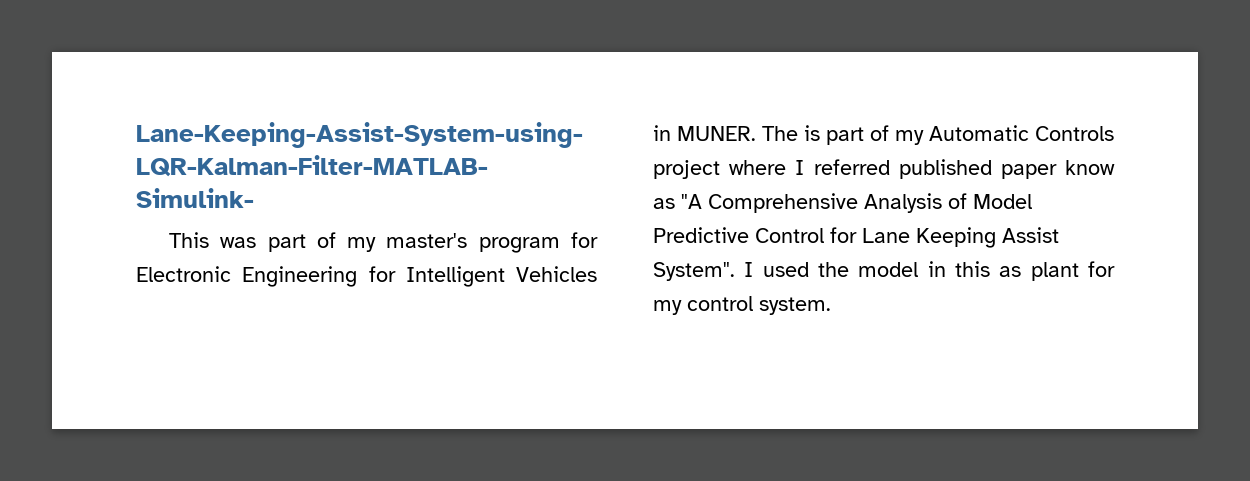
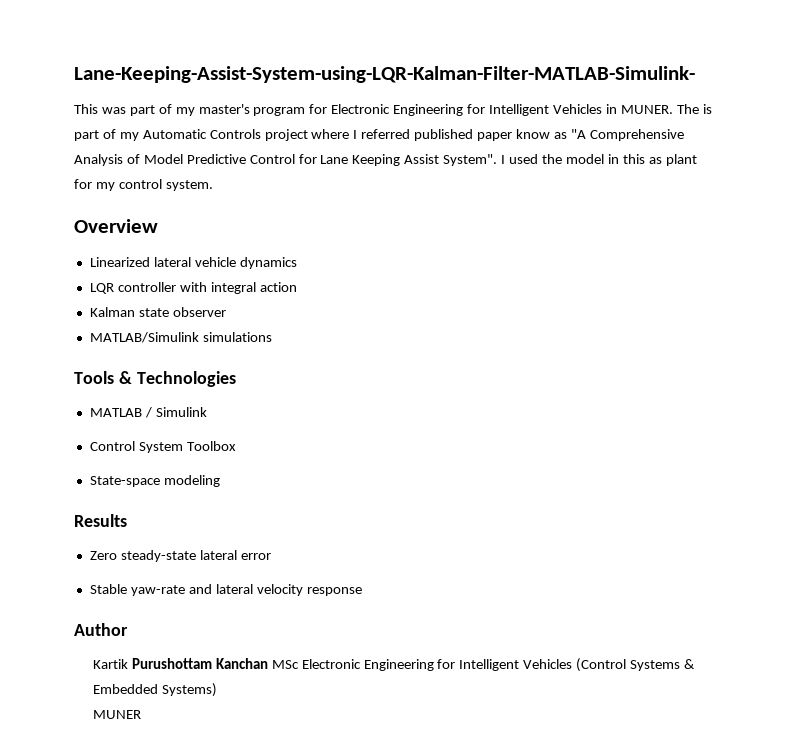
+ Overview
+ Linearized lateral vehicle dynamics
+ LQR controller with integral action
+ Kalman state observer
+ MATLAB/Simulink simulations
+ Tools & Technologies
+ MATLAB / Simulink
+ Control System Toolbox
+ State-space modeling
+ Results
+ Zero steady-state lateral error
+ Stable yaw-rate and lateral velocity response
+ Author
+ Kartik Purushottam Kanchan MSc Electronic Engineering for Intelligent Vehicles (Control Systems & Embedded Systems)
+ MUNER

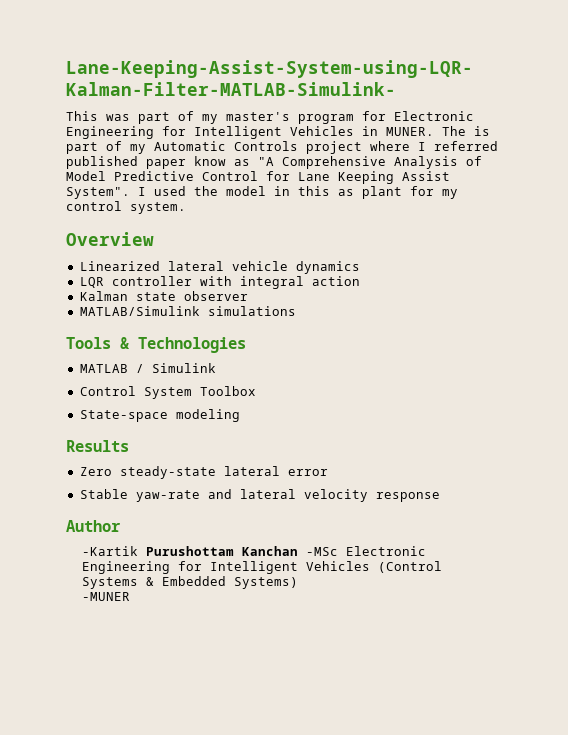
- Kartik Purushottam Kanchan MSc Electronic Engineering for Intelligent Vehicles (Control Systems & Embedded Systems)
+ -Kartik Purushottam Kanchan -MSc Electronic Engineering for Intelligent Vehicles (Control Systems & Embedded Systems)
- MUNER
+ -MUNER

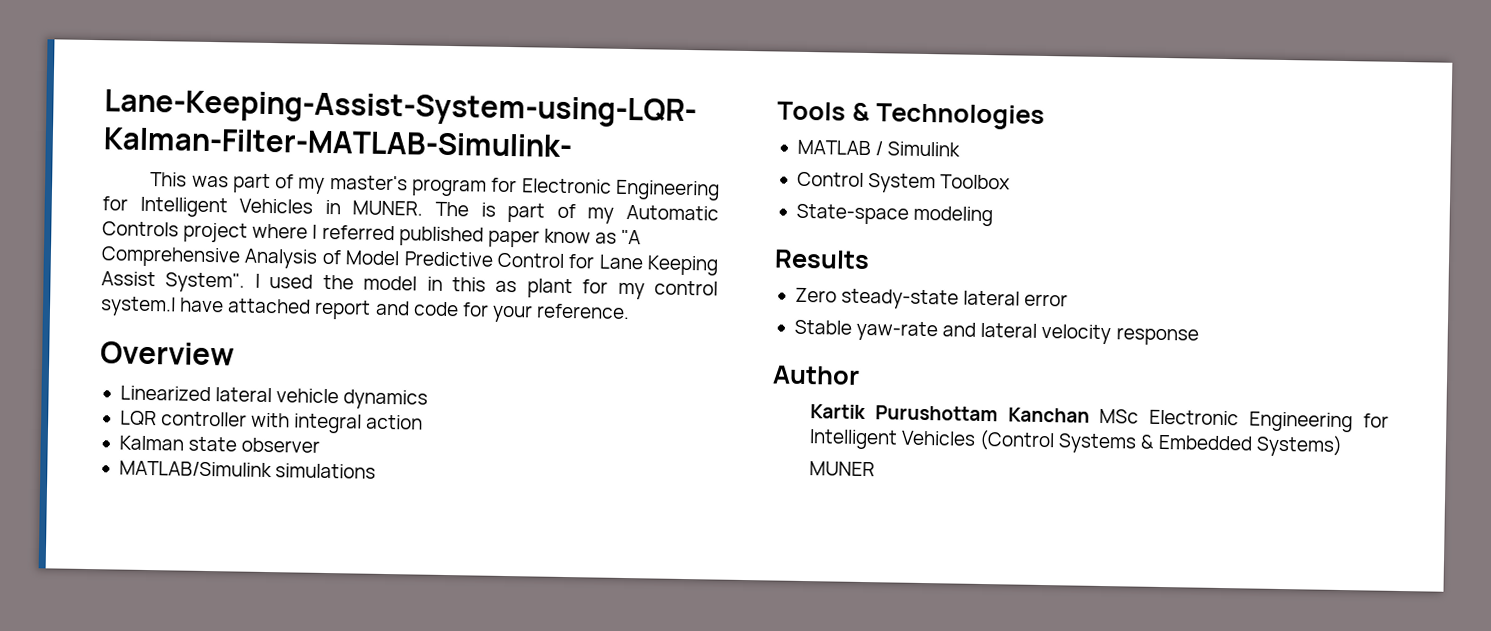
- I used the model in this as plant for my control system.
+ I used the model in this as plant for my control system.I have attached report and code for your reference.
- -Kartik Purushottam Kanchan -MSc Electronic Engineering for Intelligent Vehicles (Control Systems & Embedded Systems)
+ Kartik Purushottam Kanchan MSc Electronic Engineering for Intelligent Vehicles (Control Systems & Embedded Systems)
- -MUNER
+ MUNER

